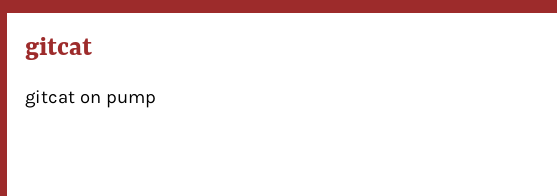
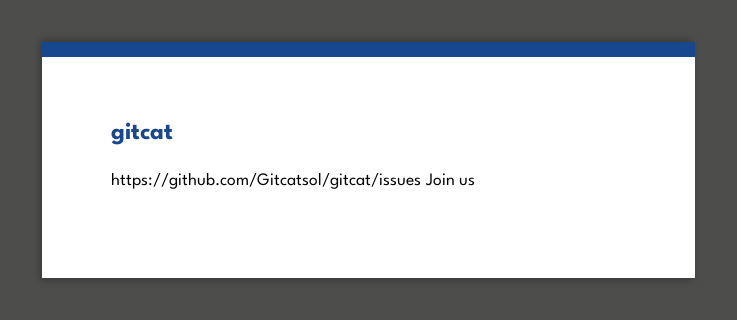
- gitcat on pump
+ https://github.com/Gitcatsol/gitcat/issues Join us

